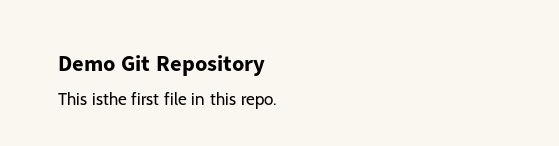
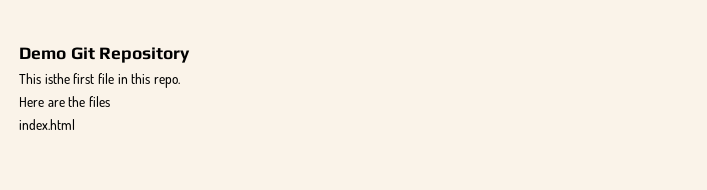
+ Here are the files
+ index.html

